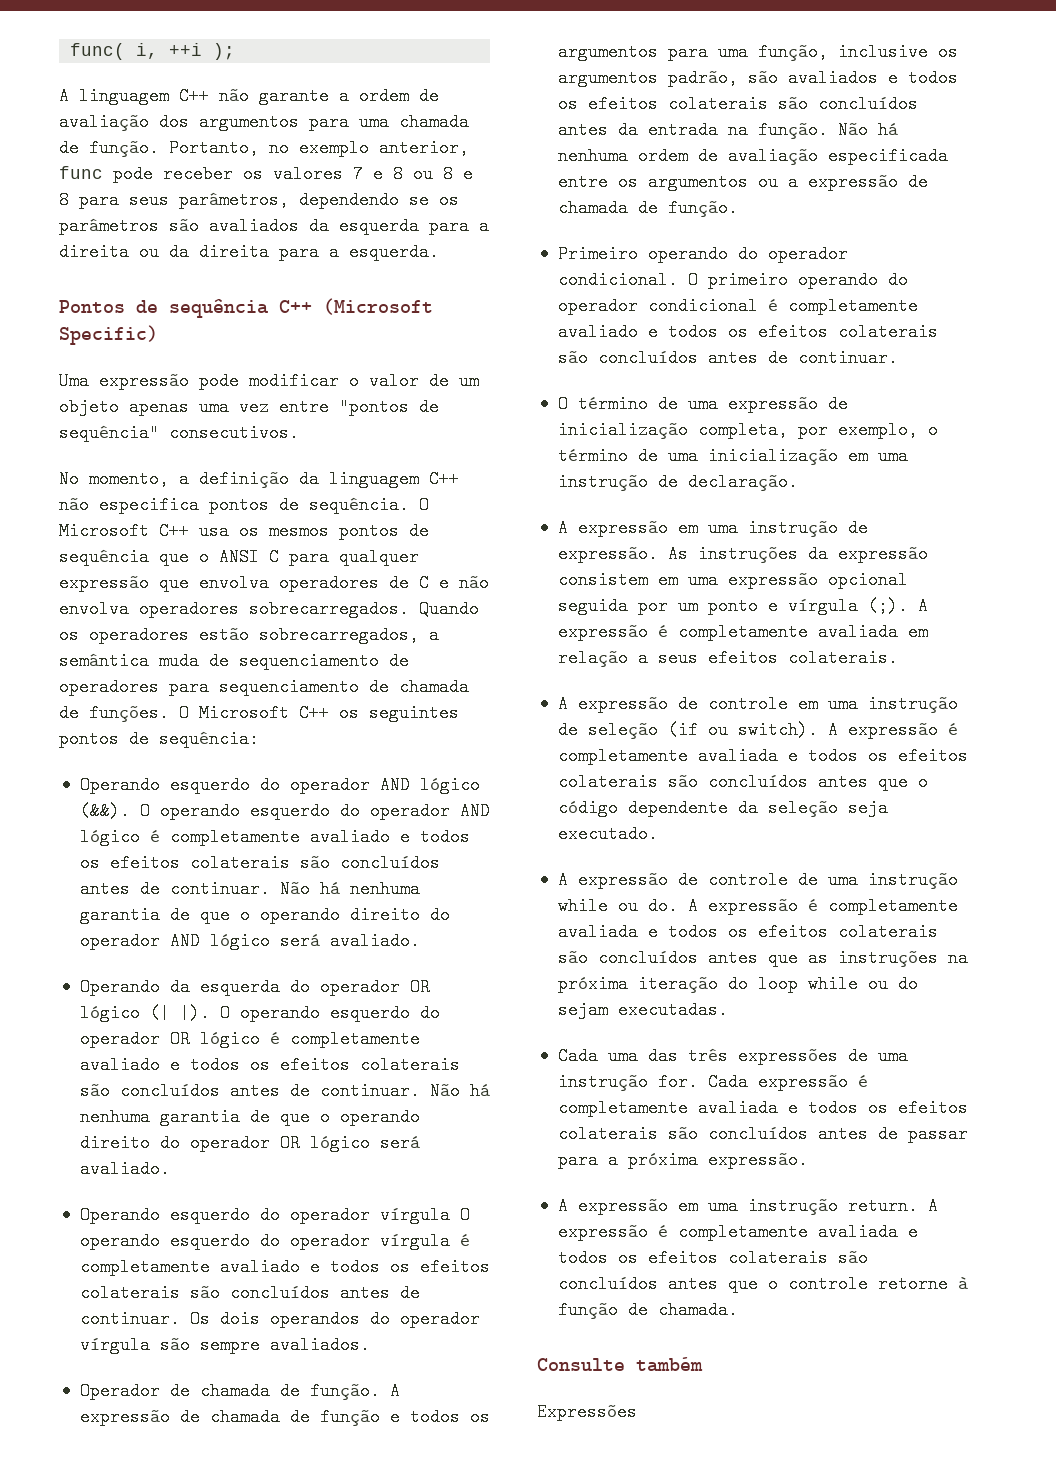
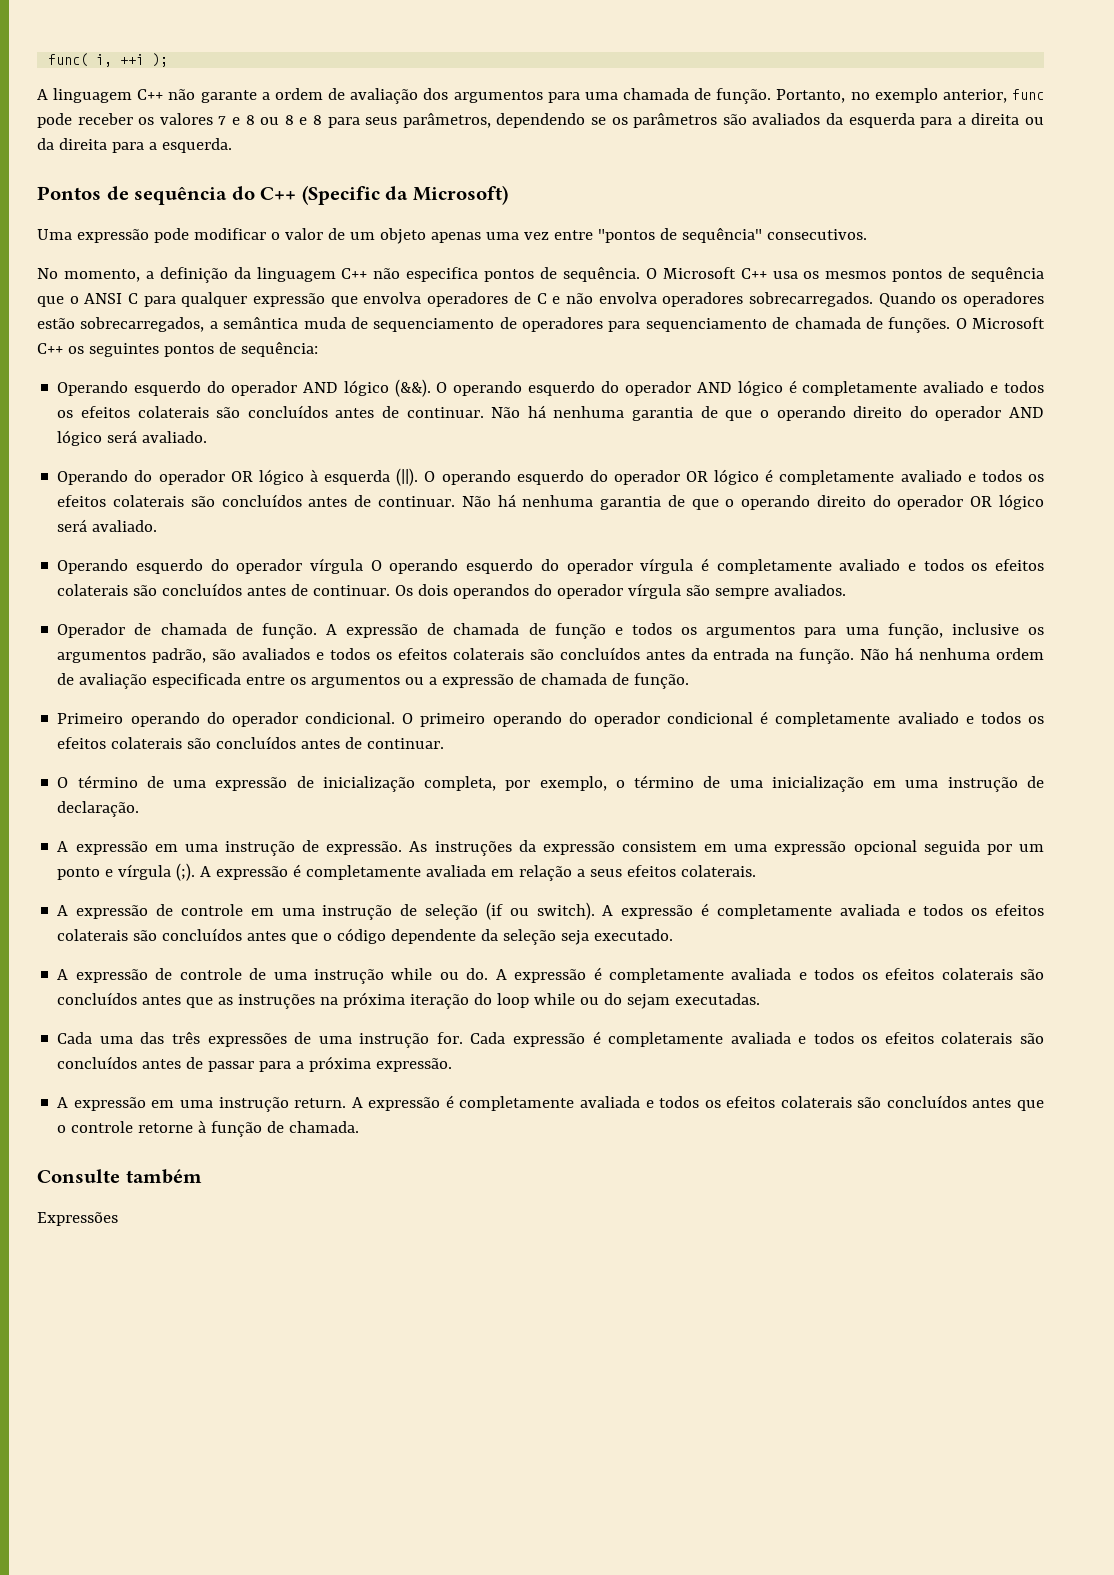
- Pontos de sequência C++ (Microsoft Specific)
+ Pontos de sequência do C++ (Specific da Microsoft)
- Operando da esquerda do operador OR lógico (| |).
+ Operando do operador OR lógico à esquerda (||).

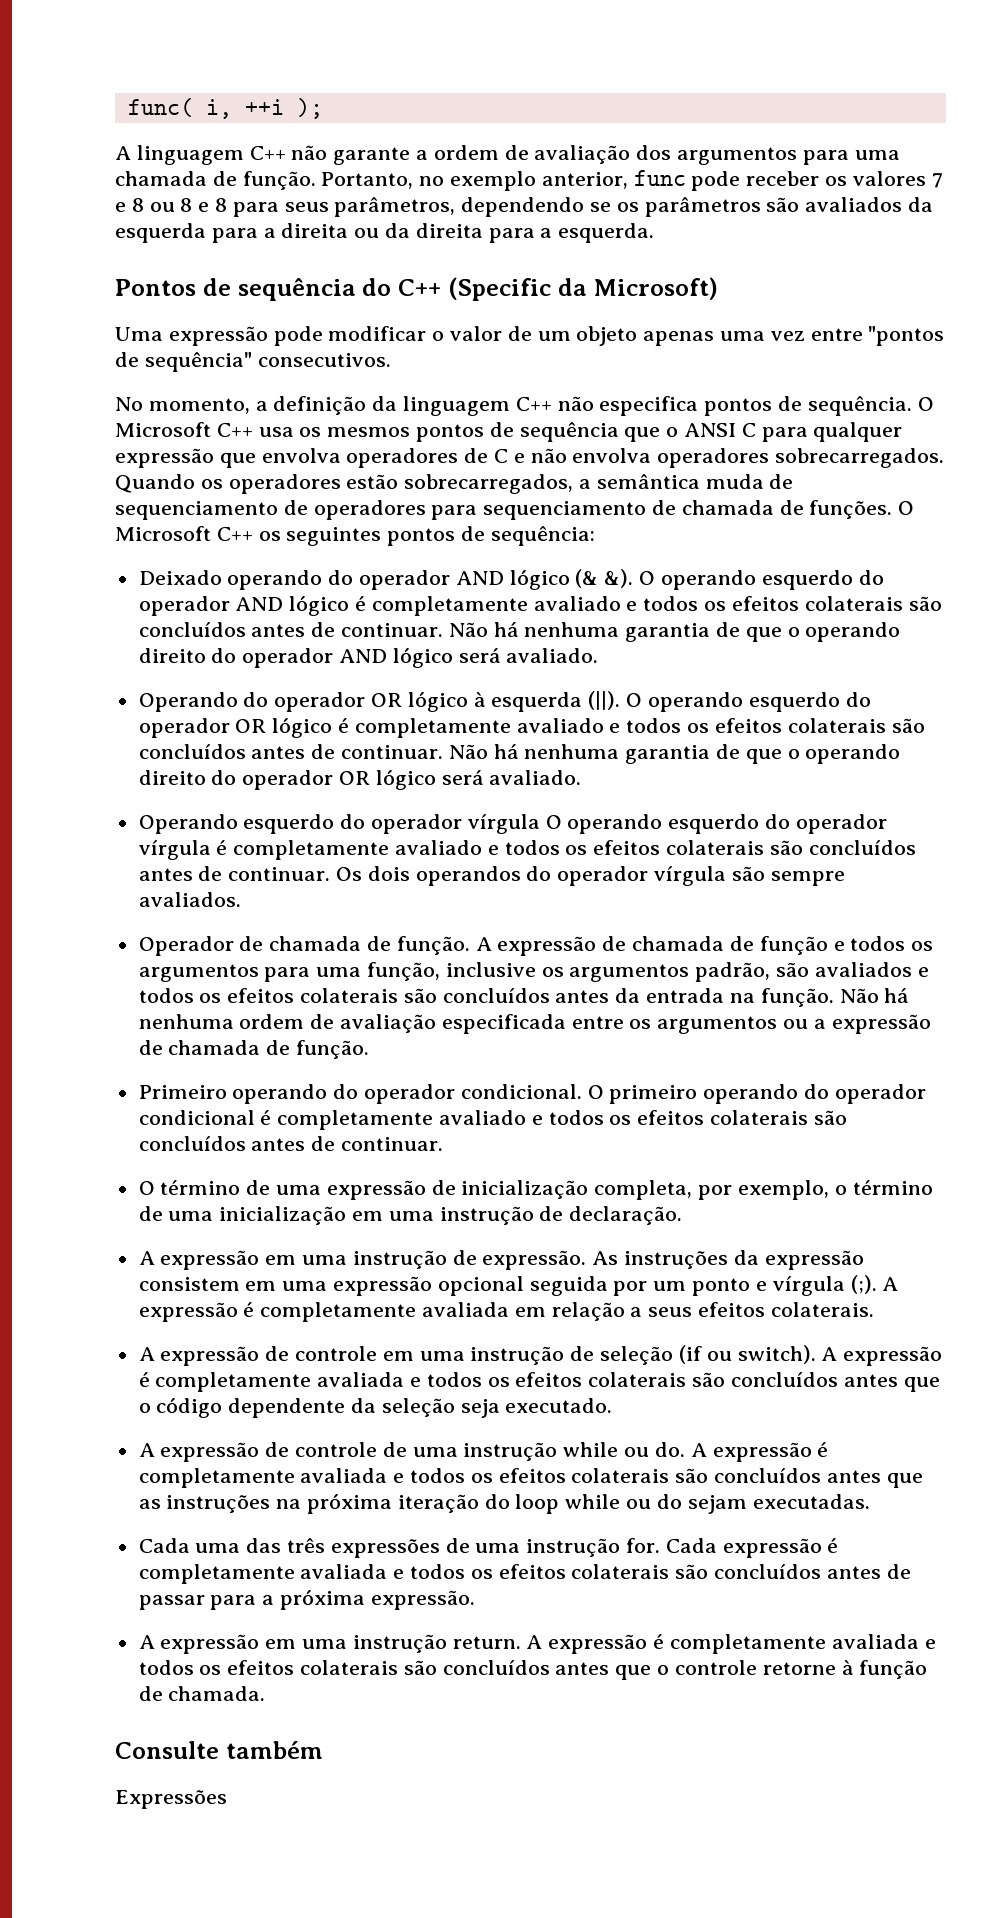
- Operando esquerdo do operador AND lógico (&&).
+ Deixado operando do operador AND lógico (& &).

